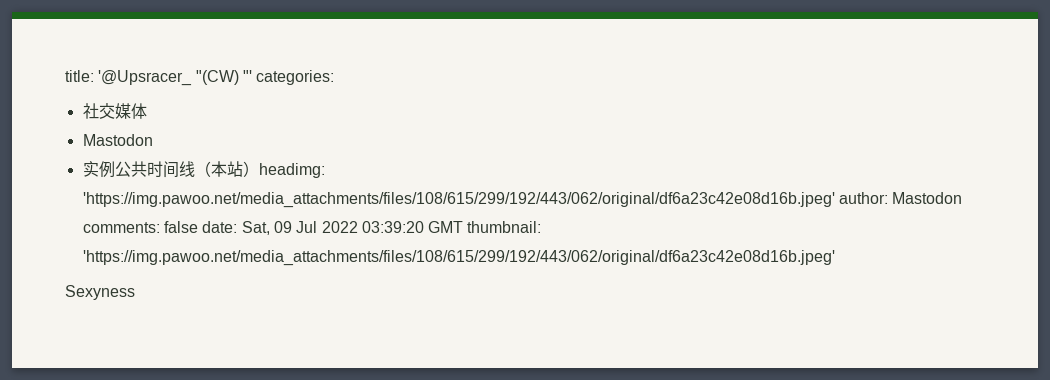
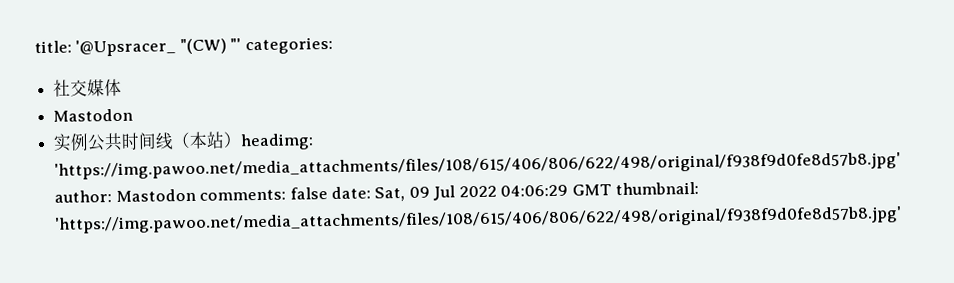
- 实例公共时间线（本站）headimg: 'https://img.pawoo.net/media_attachments/files/108/615/299/192/443/062/original/df6a23c42e08d16b.jpeg' author: Mastodon comments: false date: Sat, 09 Jul 2022 03:39:20 GMT thumbnail: 'https://img.pawoo.net/media_attachments/files/108/615/299/192/443/062/original/df6a23c42e08d16b.jpeg'
- Sexyness
+ 实例公共时间线（本站）headimg: 'https://img.pawoo.net/media_attachments/files/108/615/406/806/622/498/original/f938f9d0fe8d57b8.jpg' author: Mastodon comments: false date: Sat, 09 Jul 2022 04:06:29 GMT thumbnail: 'https://img.pawoo.net/media_attachments/files/108/615/406/806/622/498/original/f938f9d0fe8d57b8.jpg'

